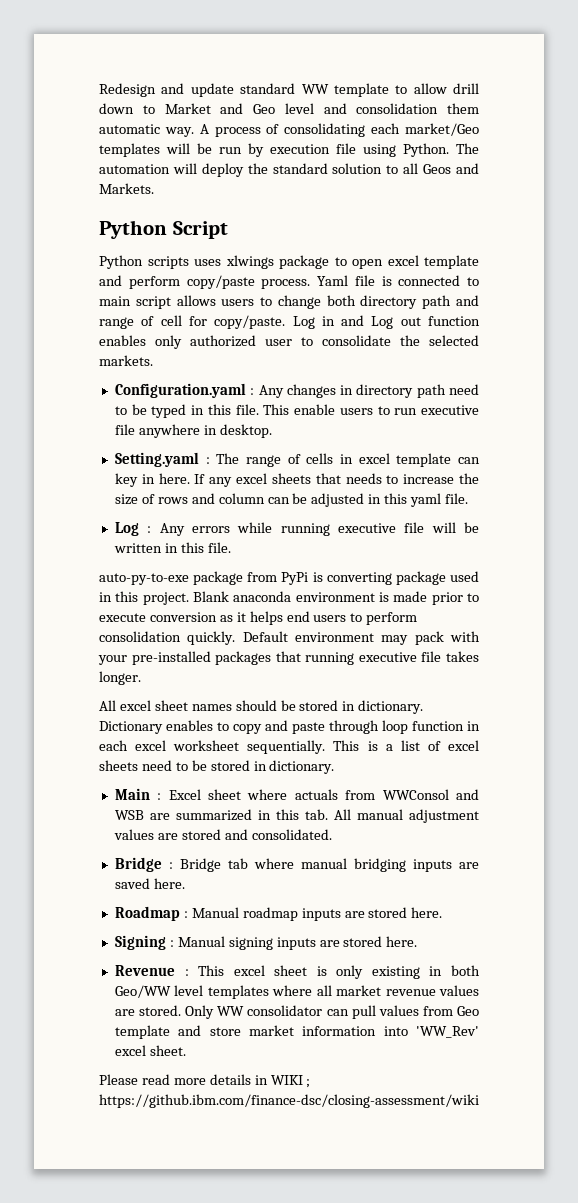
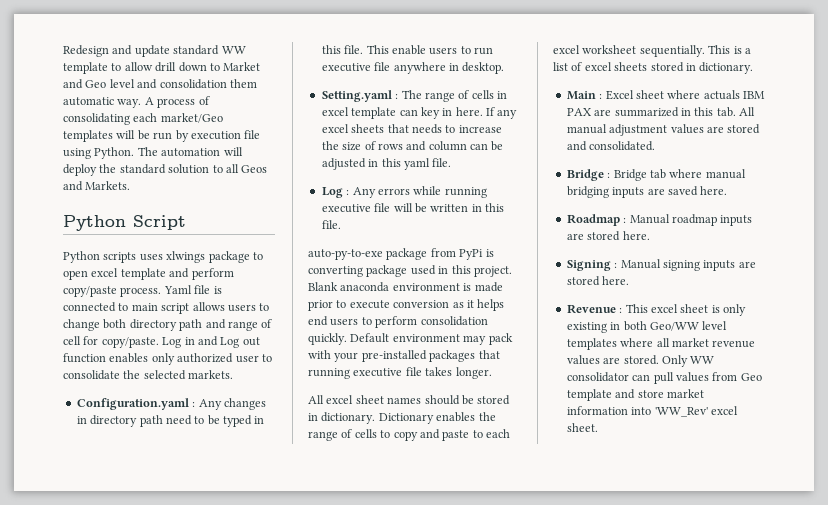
- Dictionary enables to copy and paste through loop function in each excel worksheet sequentially.
+ Dictionary enables the range of cells to copy and paste to each excel worksheet sequentially.
- This is a list of excel sheets need to be stored in dictionary.
+ This is a list of excel sheets stored in dictionary.
- Main : Excel sheet where actuals from WWConsol and WSB are summarized in this tab. All manual adjustment values are stored and consolidated.
+ Main : Excel sheet where actuals IBM PAX are summarized in this tab. All manual adjustment values are stored and consolidated.
- Please read more details in WIKI ; https://github.ibm.com/finance-dsc/closing-assessment/wiki

